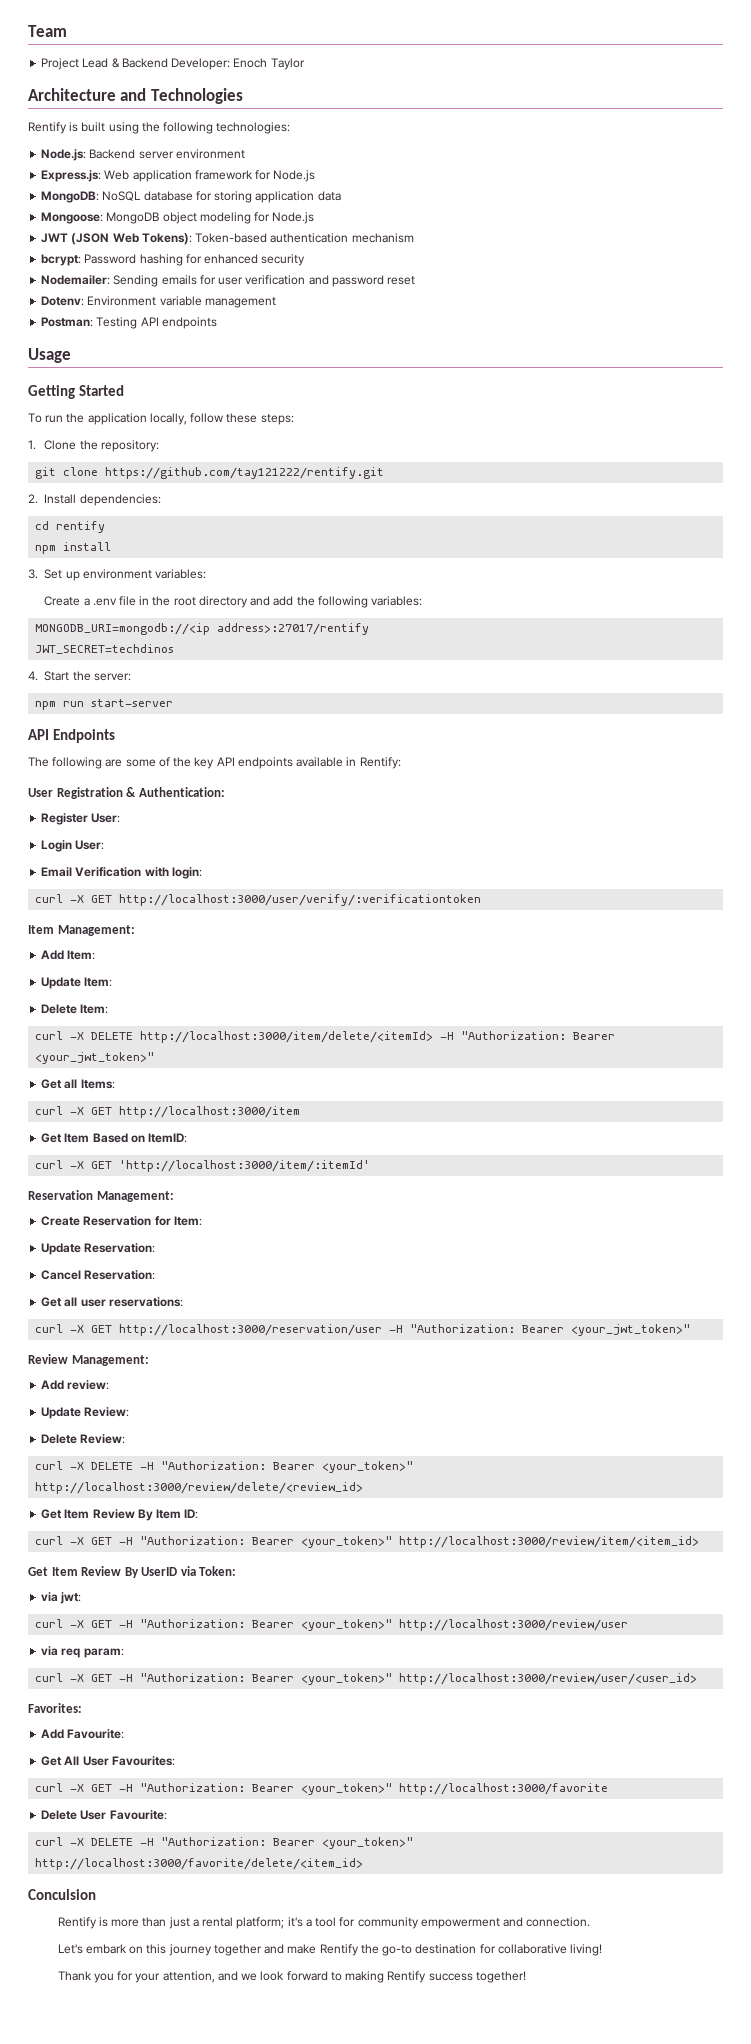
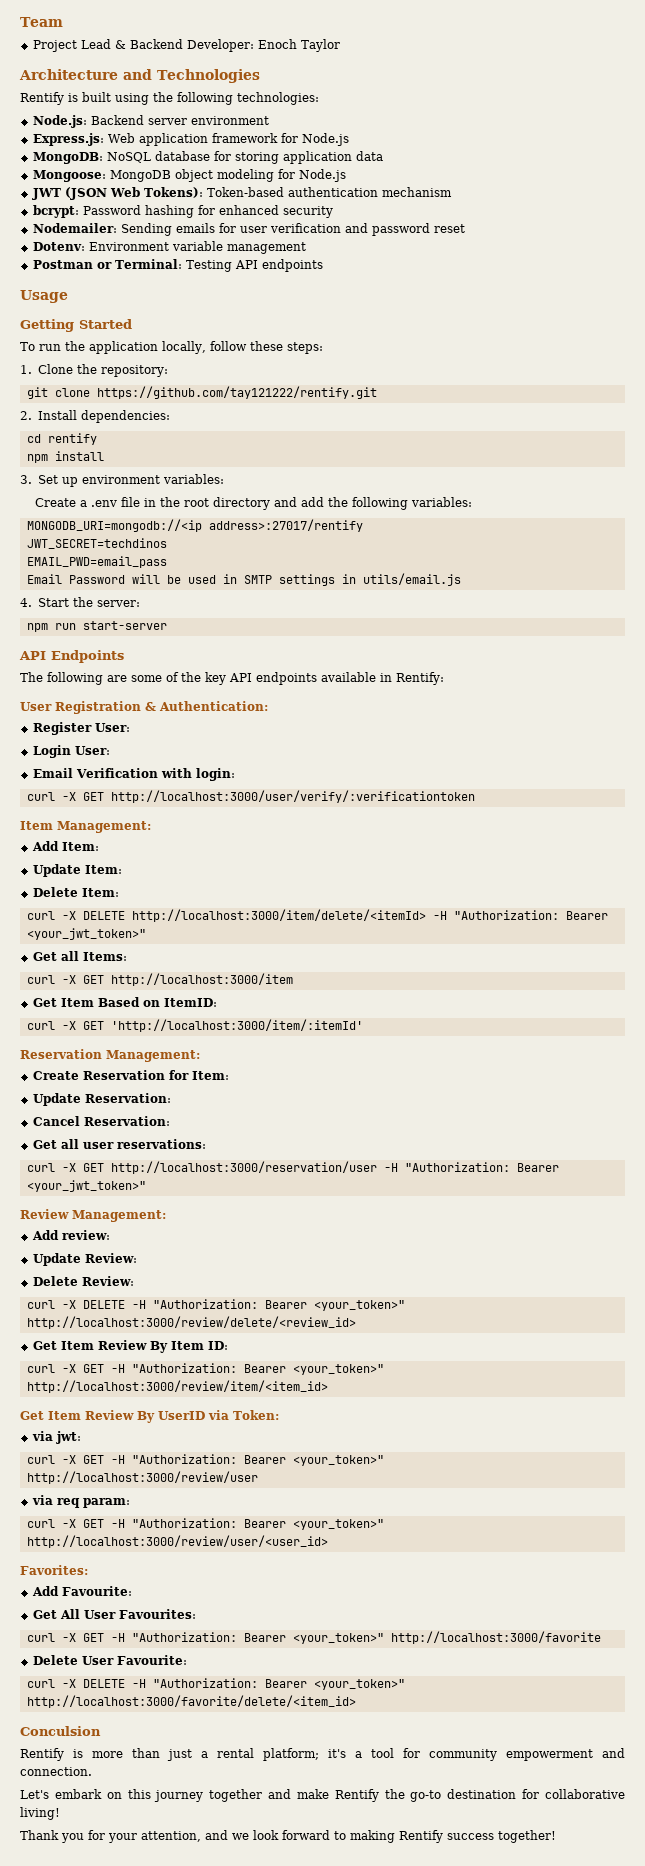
- Postman: Testing API endpoints
+ Postman or Terminal: Testing API endpoints
+ EMAIL_PWD=email_pass
+ Email Password will be used in SMTP settings in utils/email.js

